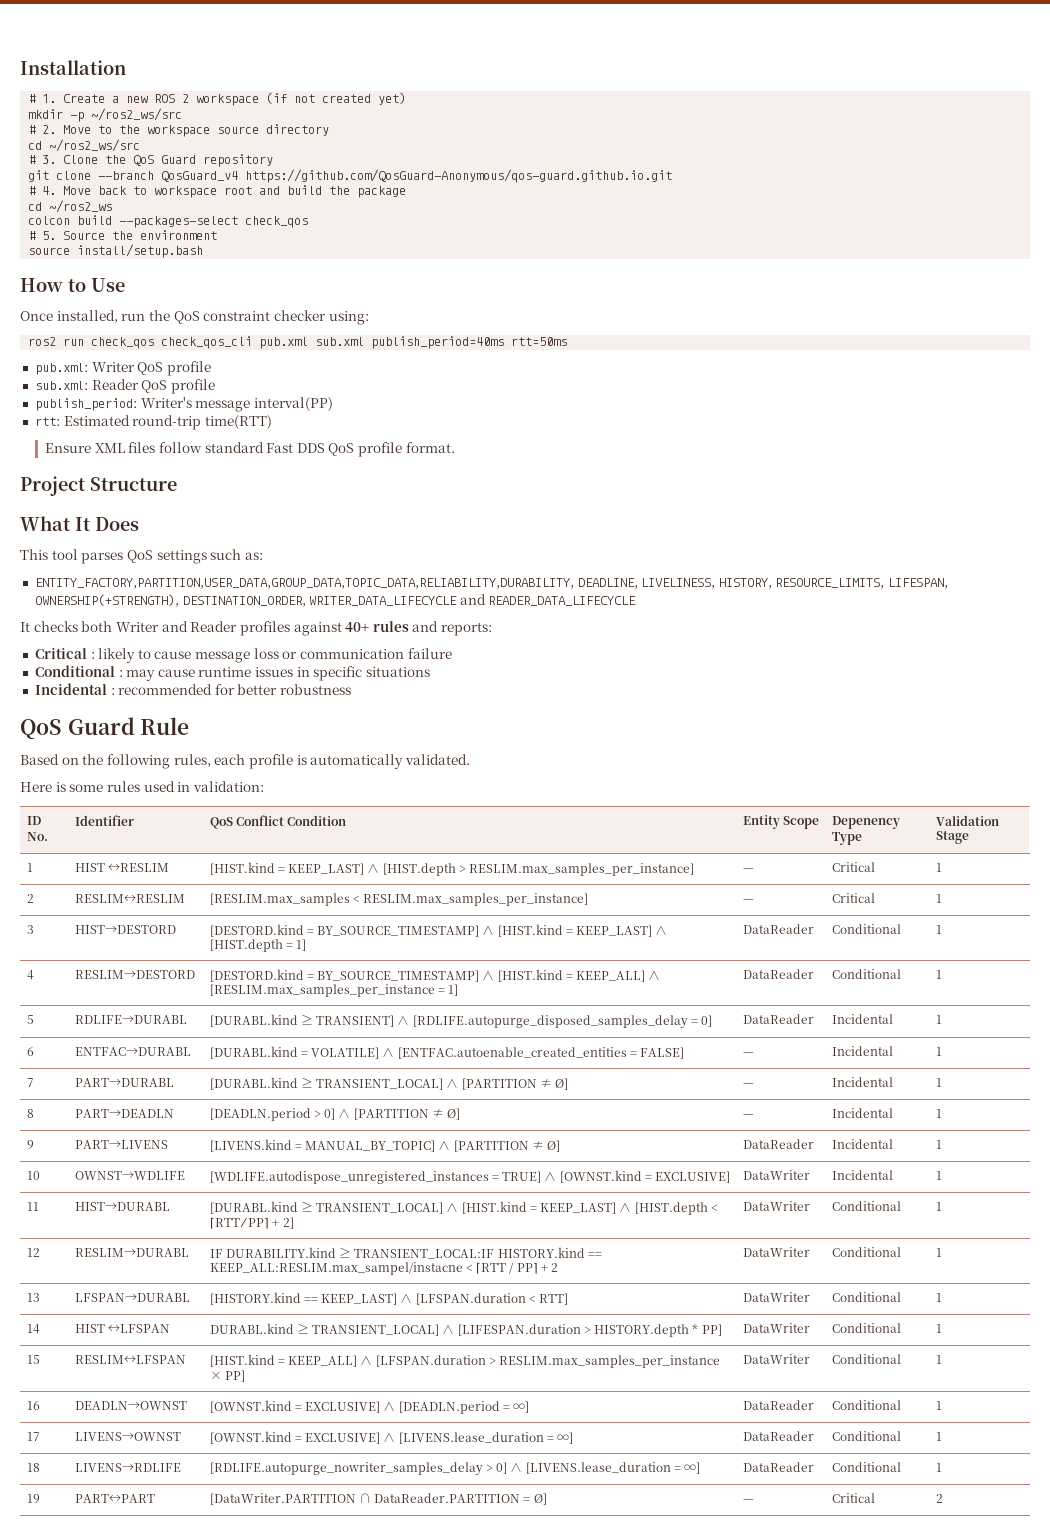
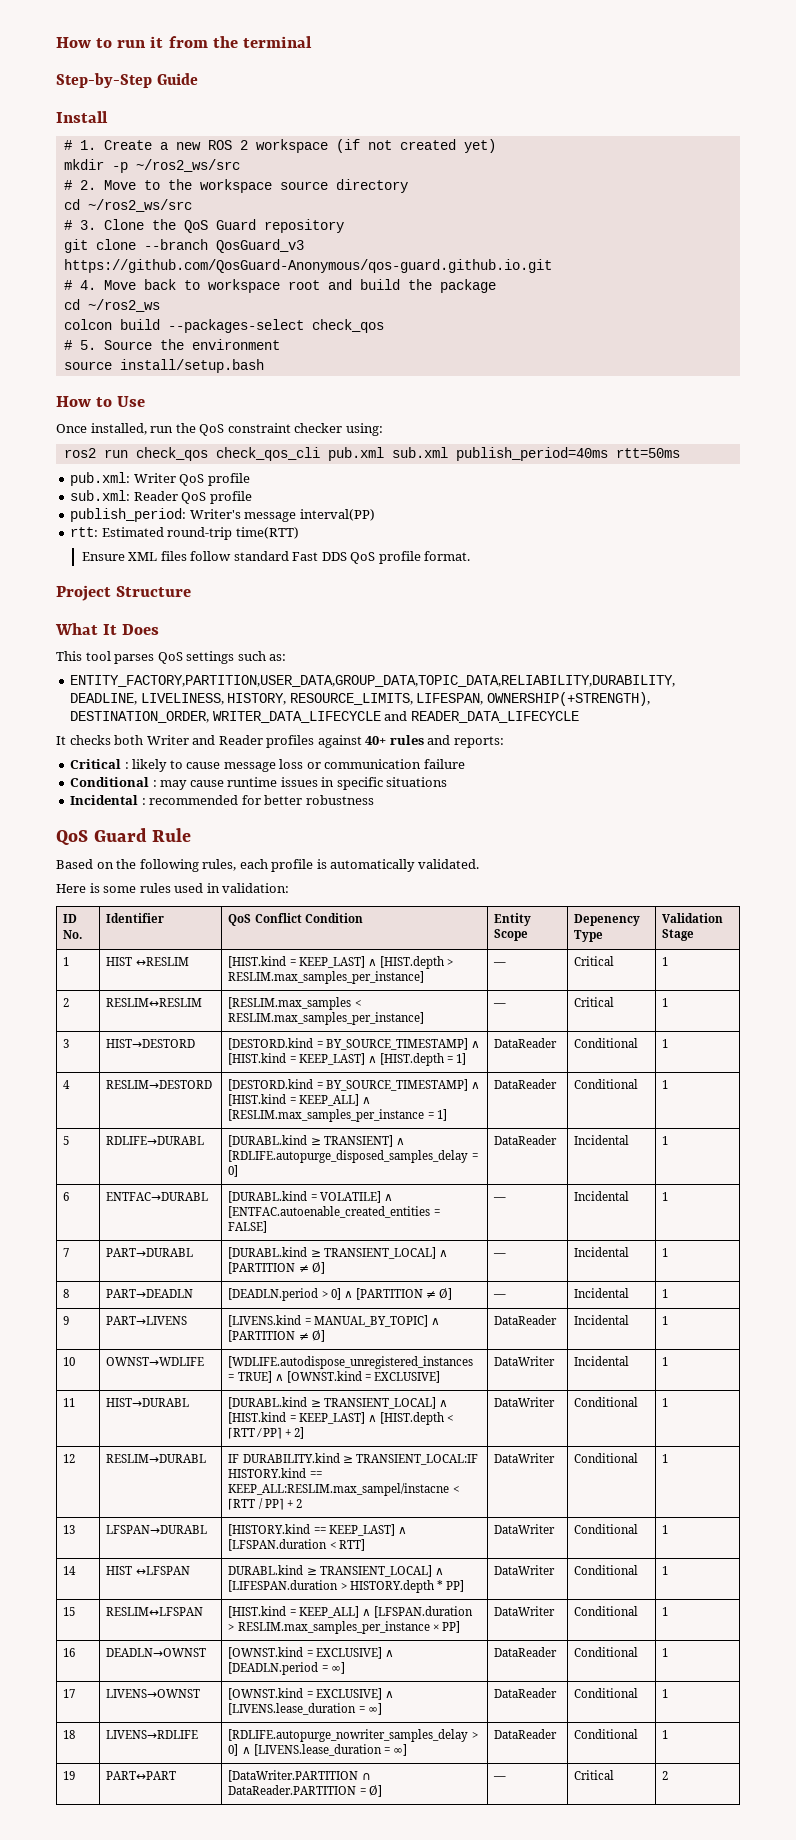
- Installation
+ How to run it from the terminal
+ Step-by-Step Guide
+ Install
- git clone --branch QosGuard_v4 https://github.com/QosGuard-Anonymous/qos-guard.github.io.git
+ git clone --branch QosGuard_v3 https://github.com/QosGuard-Anonymous/qos-guard.github.io.git

